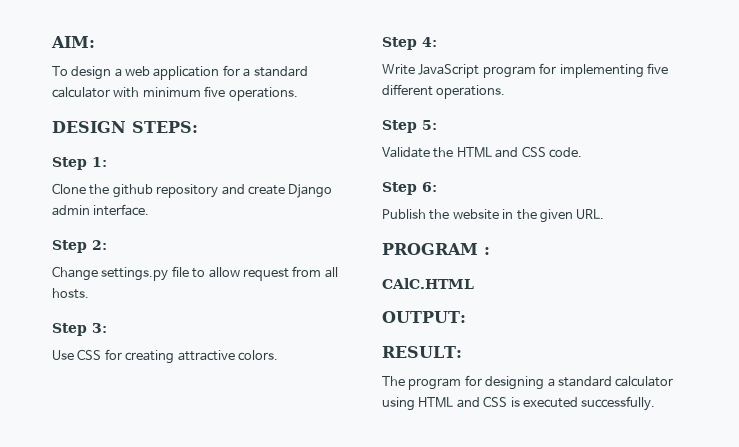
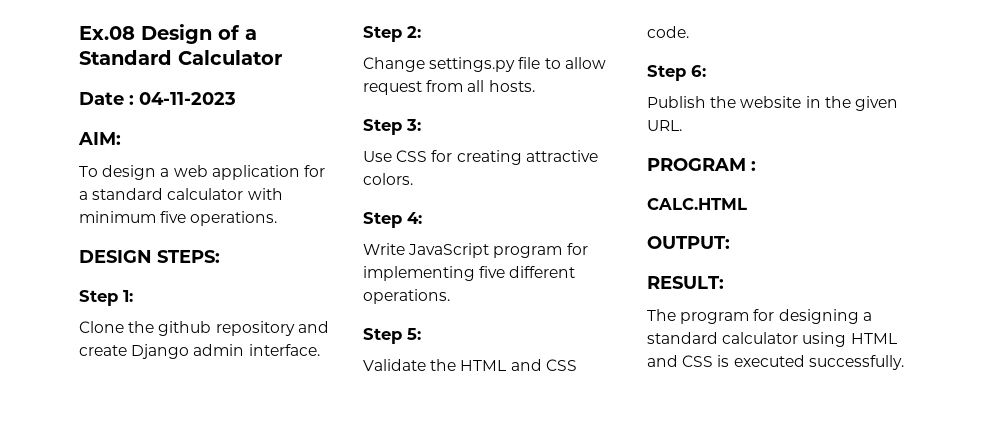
+ Ex.08 Design of a Standard Calculator
+ Date : 04-11-2023
- CAlC.HTML
+ CALC.HTML

